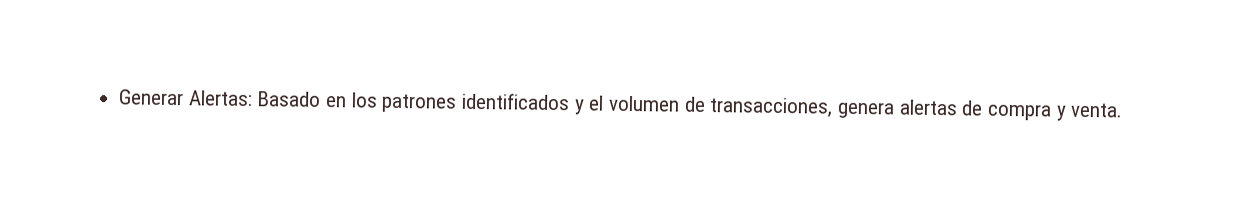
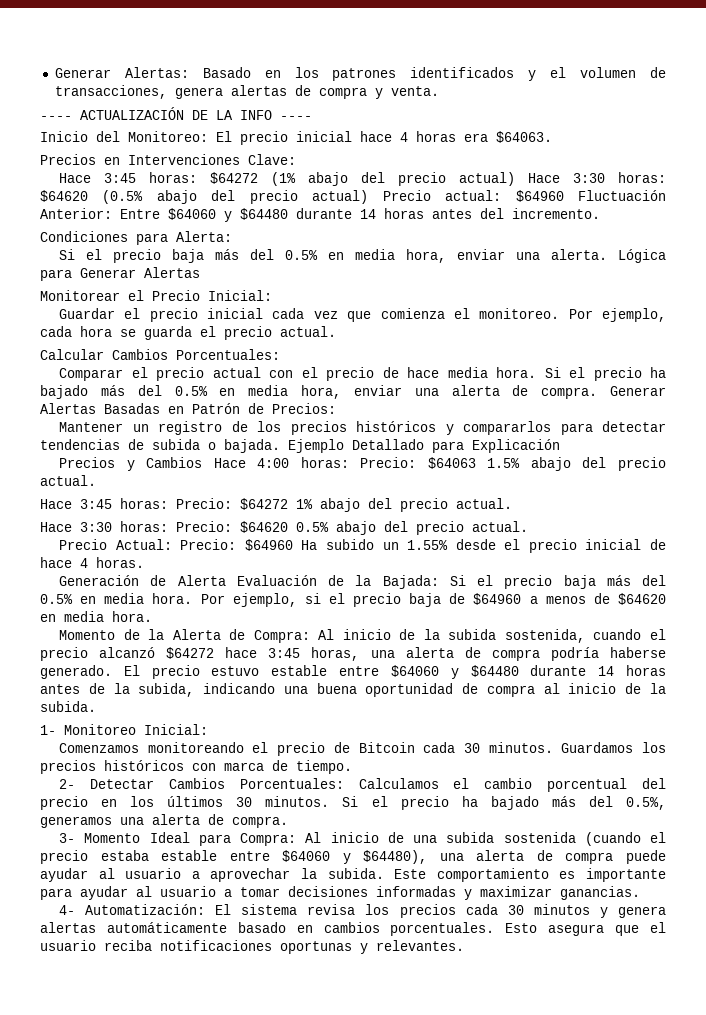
+ ---- ACTUALIZACIÓN DE LA INFO ----
+ Inicio del Monitoreo: El precio inicial hace 4 horas era $64063.
+ Precios en Intervenciones Clave:
+ Hace 3:45 horas: $64272 (1% abajo del precio actual) Hace 3:30 horas: $64620 (0.5% abajo del precio actual) Precio actual: $64960 Fluctuación Anterior: Entre $64060 y $64480 durante 14 horas antes del incremento.
+ Condiciones para Alerta:
+ Si el precio baja más del 0.5% en media hora, enviar una alerta. Lógica para Generar Alertas
+ Monitorear el Precio Inicial:
+ Guardar el precio inicial cada vez que comienza el monitoreo. Por ejemplo, cada hora se guarda el precio actual.
+ Calcular Cambios Porcentuales:
+ Comparar el precio actual con el precio de hace media hora. Si el precio ha bajado más del 0.5% en media hora, enviar una alerta de compra. Generar Alertas Basadas en Patrón de Precios:
+ Mantener un registro de los precios históricos y compararlos para detectar tendencias de subida o bajada. Ejemplo Detallado para Explicación
+ Precios y Cambios Hace 4:00 horas: Precio: $64063 1.5% abajo del precio actual.
+ Hace 3:45 horas: Precio: $64272 1% abajo del precio actual.
+ Hace 3:30 horas: Precio: $64620 0.5% abajo del precio actual.
+ Precio Actual: Precio: $64960 Ha subido un 1.55% desde el precio inicial de hace 4 horas.
+ Generación de Alerta Evaluación de la Bajada: Si el precio baja más del 0.5% en media hora. Por ejemplo, si el precio baja de $64960 a menos de $64620 en media hora.
+ Momento de la Alerta de Compra: Al inicio de la subida sostenida, cuando el precio alcanzó $64272 hace 3:45 horas, una alerta de compra podría haberse generado. El precio estuvo estable entre $64060 y $64480 durante 14 horas antes de la subida, indicando una buena oportunidad de compra al inicio de la subida.
+ 1- Monitoreo Inicial:
+ Comenzamos monitoreando el precio de Bitcoin cada 30 minutos. Guardamos los precios históricos con marca de tiempo.
+ 2- Detectar Cambios Porcentuales: Calculamos el cambio porcentual del precio en los últimos 30 minutos. Si el precio ha bajado más del 0.5%, generamos una alerta de compra.
+ 3- Momento Ideal para Compra: Al inicio de una subida sostenida (cuando el precio estaba estable entre $64060 y $64480), una alerta de compra puede ayudar al usuario a aprovechar la subida. Este comportamiento es importante para ayudar al usuario a tomar decisiones informadas y maximizar ganancias.
+ 4- Automatización: El sistema revisa los precios cada 30 minutos y genera alertas automáticamente basado en cambios porcentuales. Esto asegura que el usuario reciba notificaciones oportunas y relevantes.

